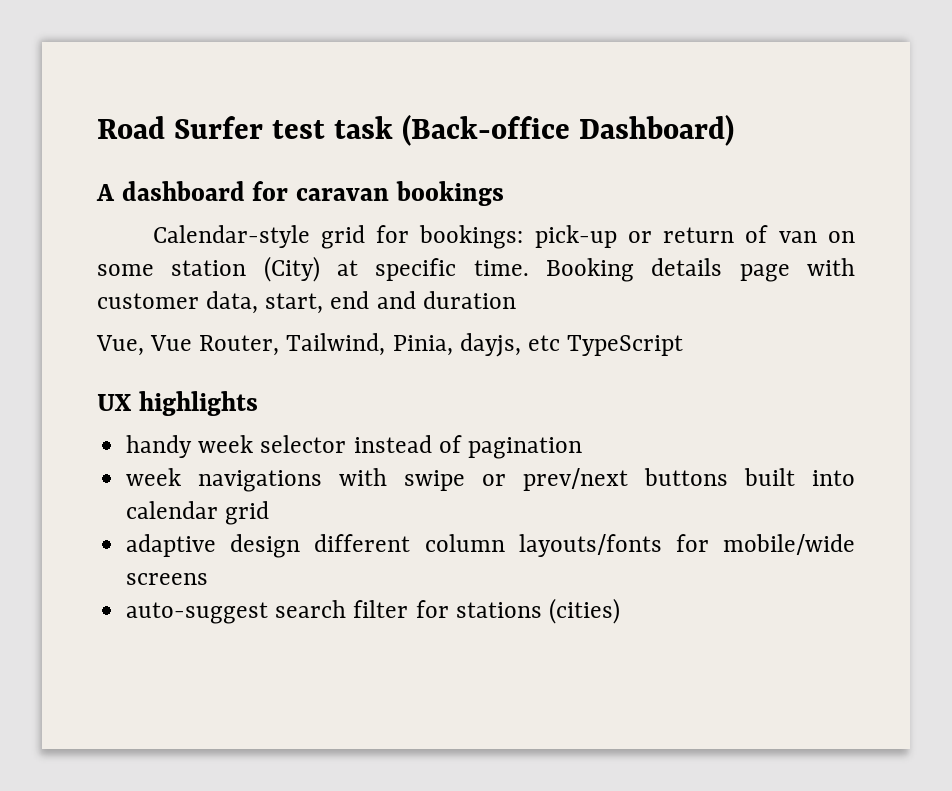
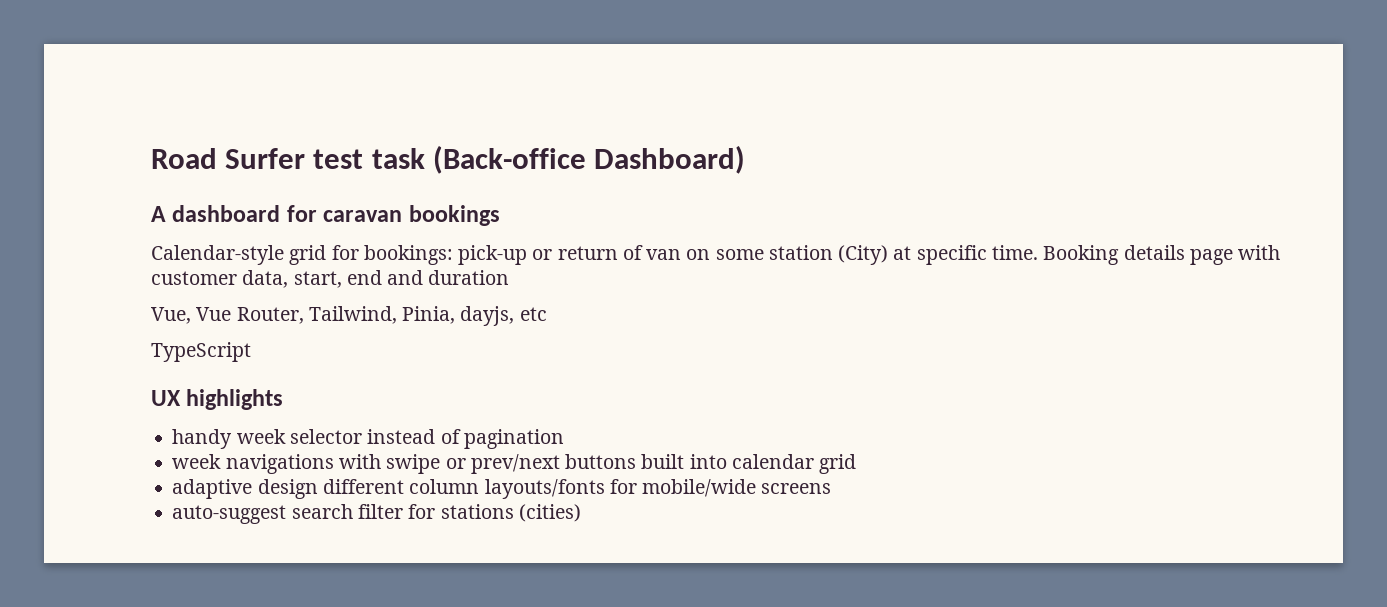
- Vue, Vue Router, Tailwind, Pinia, dayjs, etc TypeScript
+ Vue, Vue Router, Tailwind, Pinia, dayjs, etc
+ TypeScript

